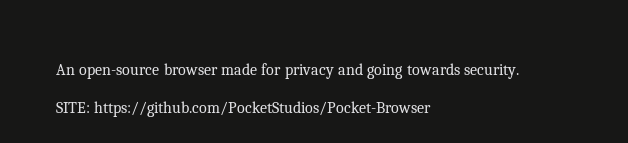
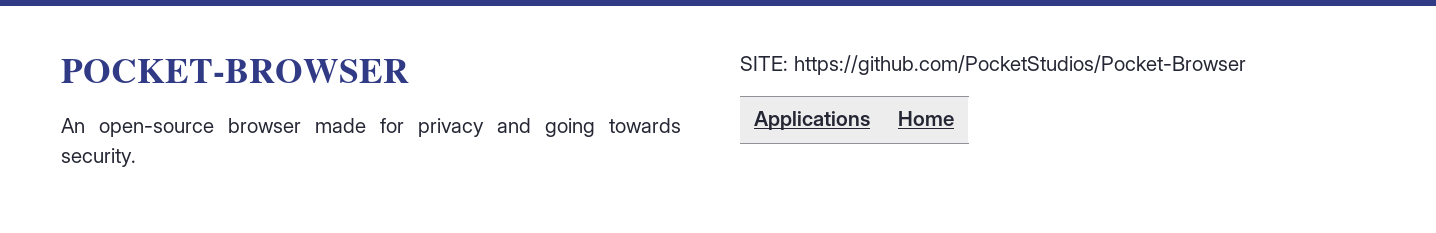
+ POCKET-BROWSER
+ Applications | Home

